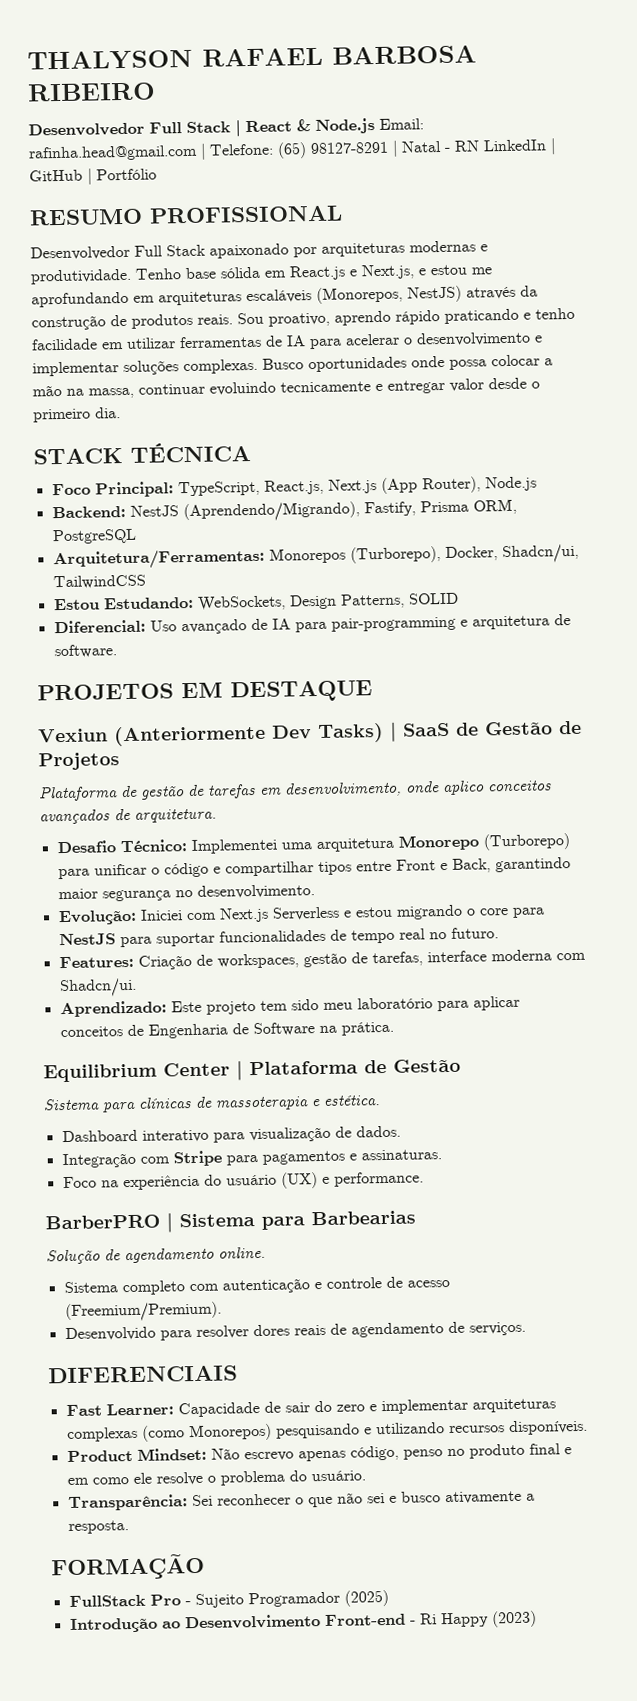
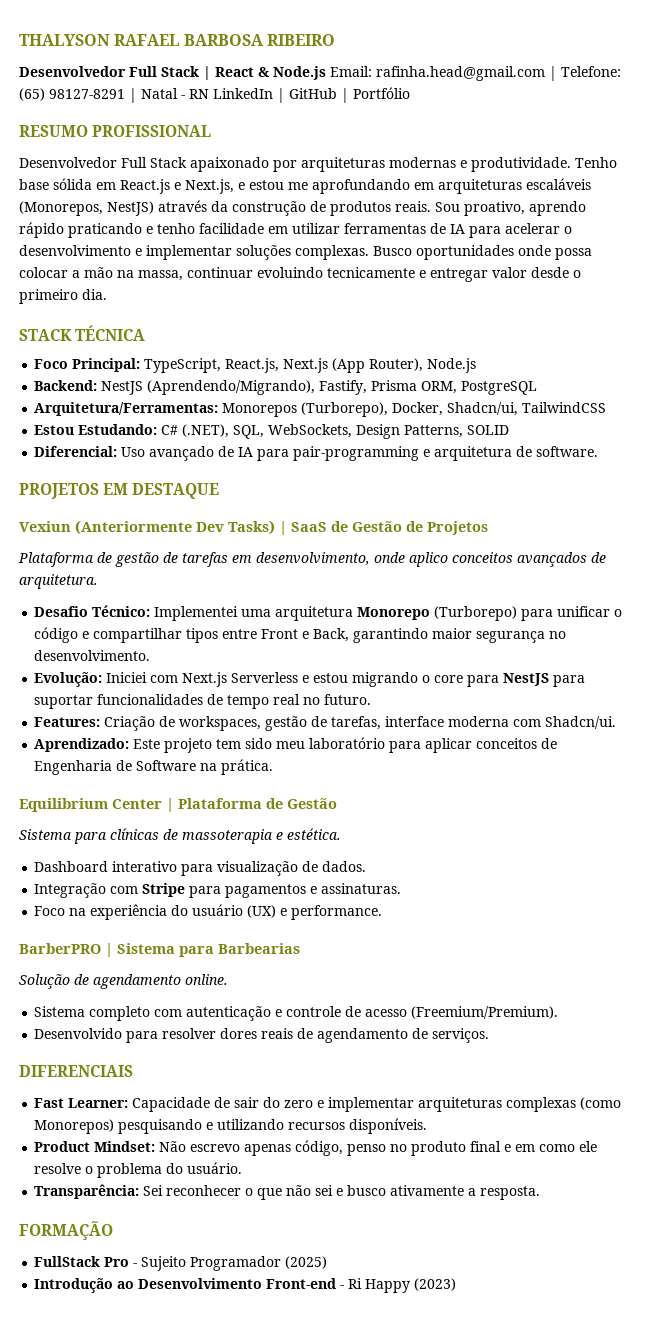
- Estou Estudando: WebSockets, Design Patterns, SOLID
+ Estou Estudando: C# (.NET), SQL, WebSockets, Design Patterns, SOLID

